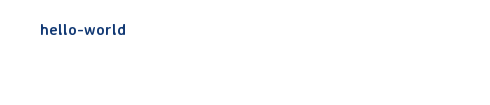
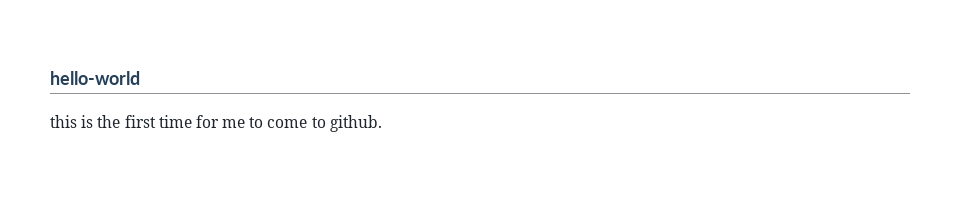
+ this is the first time for me to come to github.

